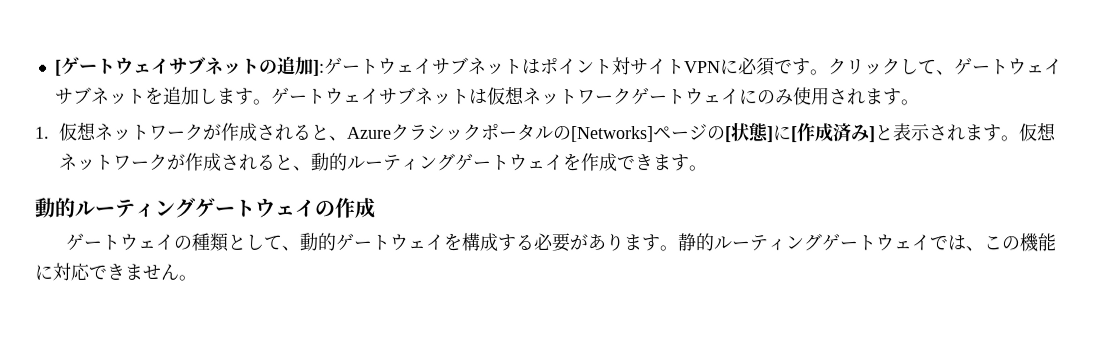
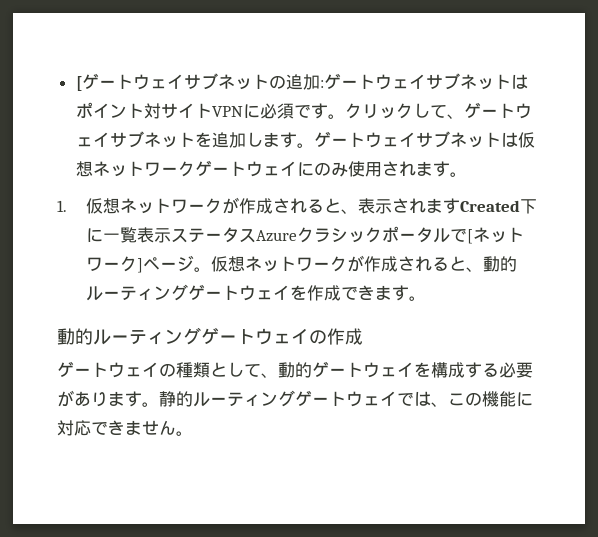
- [ゲートウェイサブネットの追加]:ゲートウェイサブネットはポイント対サイトVPNに必須です。
+ [ゲートウェイサブネットの追加:ゲートウェイサブネットはポイント対サイトVPNに必須です。
- 1.仮想ネットワークが作成されると、Azureクラシックポータルの[Networks]ページの[状態]に[作成済み]と表示されます。
+ 1.仮想ネットワークが作成されると、表示されますCreated下に一覧表示ステータスAzureクラシックポータルで[ネットワーク]ページ。

